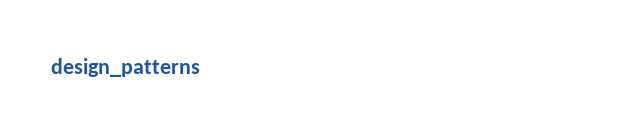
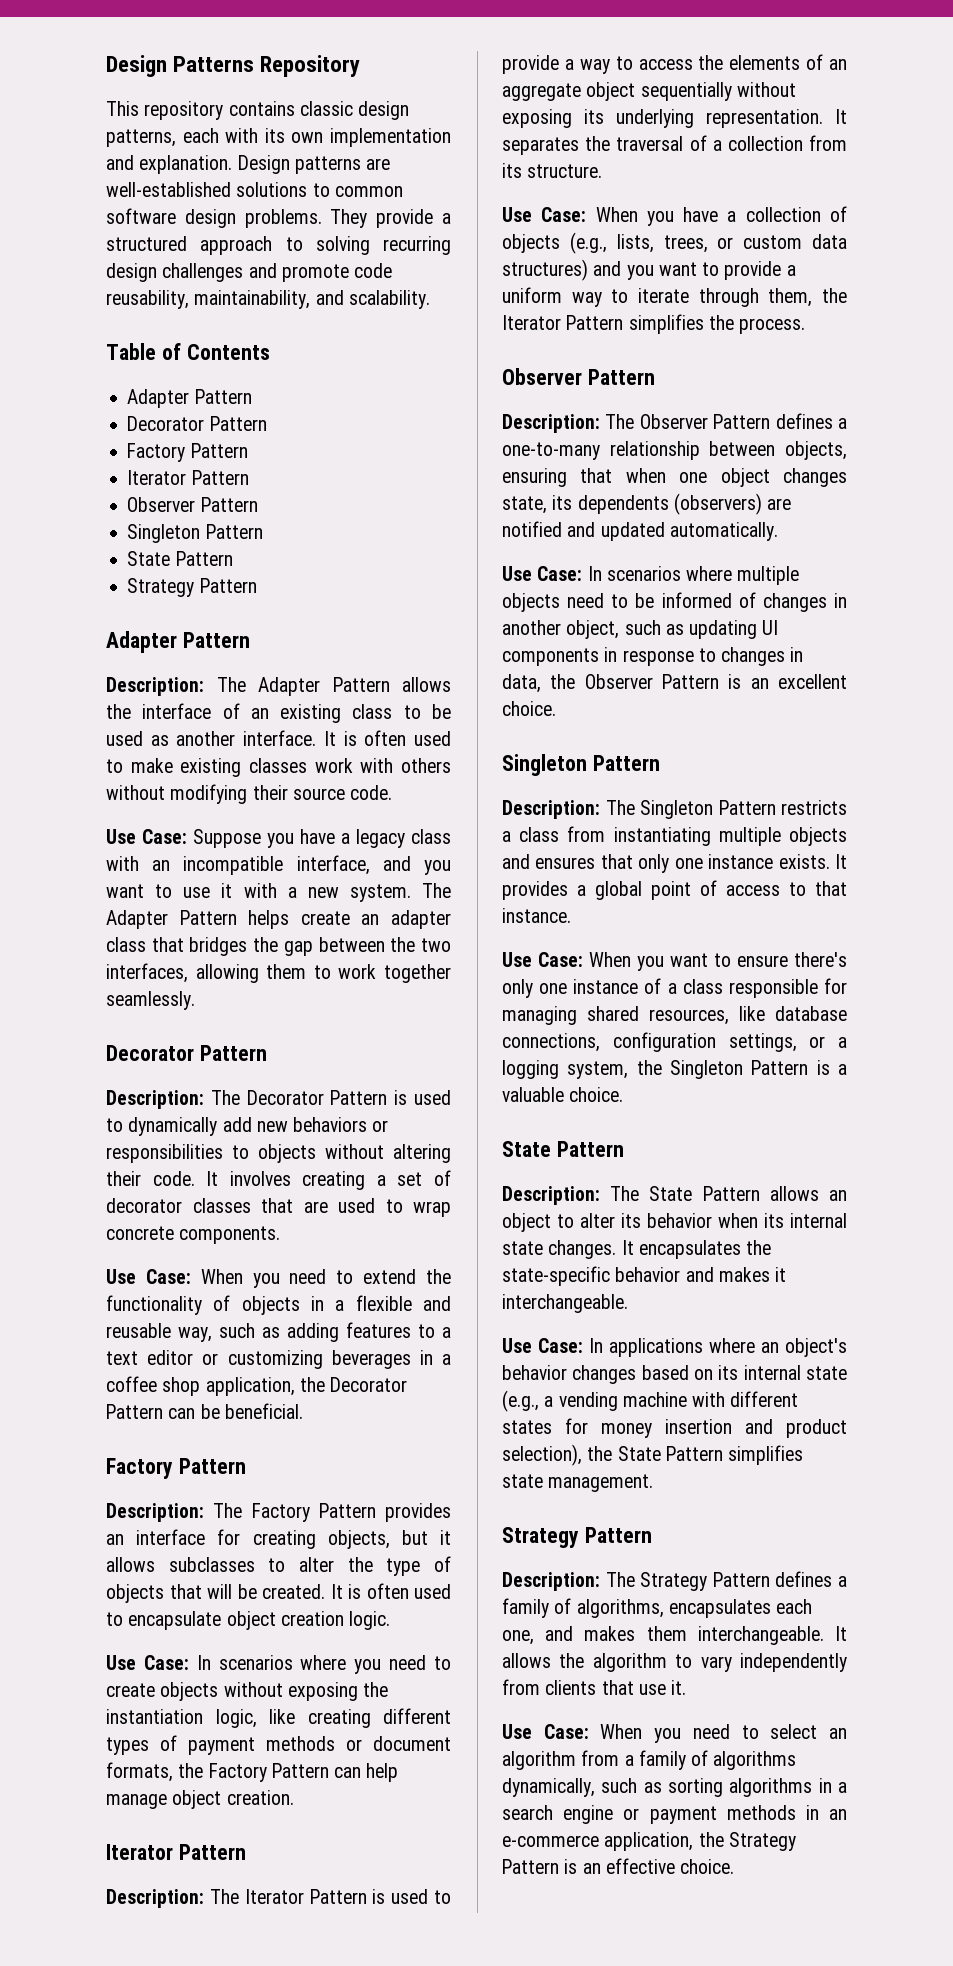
- design_patterns
+ Design Patterns Repository
+ This repository contains classic design patterns, each with its own implementation and explanation. Design patterns are well-established solutions to common software design problems. They provide a structured approach to solving recurring design challenges and promote code reusability, maintainability, and scalability.
+ Table of Contents
+ Adapter Pattern
+ Decorator Pattern
+ Factory Pattern
+ Iterator Pattern
+ Observer Pattern
+ Singleton Pattern
+ State Pattern
+ Strategy Pattern
+ Adapter Pattern
+ Description: The Adapter Pattern allows the interface of an existing class to be used as another interface. It is often used to make existing classes work with others without modifying their source code.
+ Use Case: Suppose you have a legacy class with an incompatible interface, and you want to use it with a new system. The Adapter Pattern helps create an adapter class that bridges the gap between the two interfaces, allowing them to work together seamlessly.
+ Decorator Pattern
+ Description: The Decorator Pattern is used to dynamically add new behaviors or responsibilities to objects without altering their code. It involves creating a set of decorator classes that are used to wrap concrete components.
+ Use Case: When you need to extend the functionality of objects in a flexible and reusable way, such as adding features to a text editor or customizing beverages in a coffee shop application, the Decorator Pattern can be beneficial.
+ Factory Pattern
+ Description: The Factory Pattern provides an interface for creating objects, but it allows subclasses to alter the type of objects that will be created. It is often used to encapsulate object creation logic.
+ Use Case: In scenarios where you need to create objects without exposing the instantiation logic, like creating different types of payment methods or document formats, the Factory Pattern can help manage object creation.
+ Iterator Pattern
+ Description: The Iterator Pattern is used to provide a way to access the elements of an aggregate object sequentially without exposing its underlying representation. It separates the traversal of a collection from its structure.
+ Use Case: When you have a collection of objects (e.g., lists, trees, or custom data structures) and you want to provide a uniform way to iterate through them, the Iterator Pattern simplifies the process.
+ Observer Pattern
+ Description: The Observer Pattern defines a one-to-many relationship between objects, ensuring that when one object changes state, its dependents (observers) are notified and updated automatically.
+ Use Case: In scenarios where multiple objects need to be informed of changes in another object, such as updating UI components in response to changes in data, the Observer Pattern is an excellent choice.
+ Singleton Pattern
+ Description: The Singleton Pattern restricts a class from instantiating multiple objects and ensures that only one instance exists. It provides a global point of access to that instance.
+ Use Case: When you want to ensure there's only one instance of a class responsible for managing shared resources, like database connections, configuration settings, or a logging system, the Singleton Pattern is a valuable choice.
+ State Pattern
+ Description: The State Pattern allows an object to alter its behavior when its internal state changes. It encapsulates the state-specific behavior and makes it interchangeable.
+ Use Case: In applications where an object's behavior changes based on its internal state (e.g., a vending machine with different states for money insertion and product selection), the State Pattern simplifies state management.
+ Strategy Pattern
+ Description: The Strategy Pattern defines a family of algorithms, encapsulates each one, and makes them interchangeable. It allows the algorithm to vary independently from clients that use it.
+ Use Case: When you need to select an algorithm from a family of algorithms dynamically, such as sorting algorithms in a search engine or payment methods in an e-commerce application, the Strategy Pattern is an effective choice.

